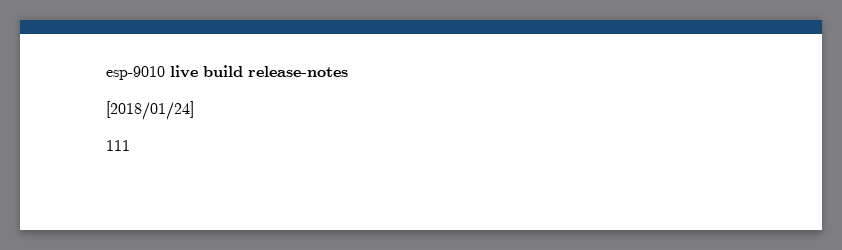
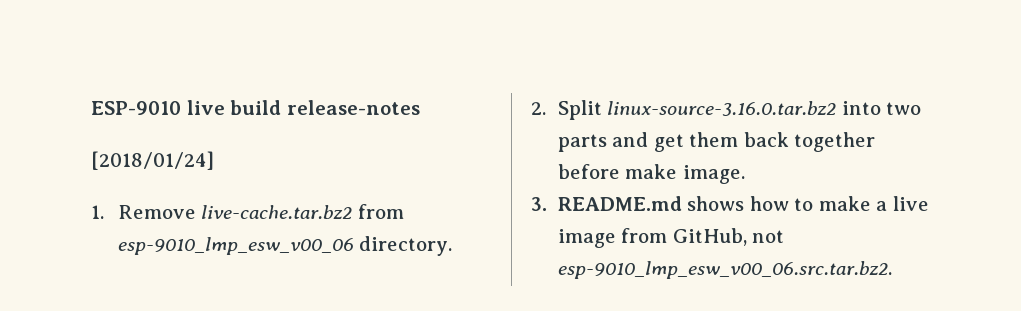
- esp-9010 live build release-notes
+ ESP-9010 live build release-notes
- 111
+ 1. Remove live-cache.tar.bz2 from esp-9010_lmp_esw_v00_06 directory.
+ 2. Split linux-source-3.16.0.tar.bz2 into two parts and get them back together before make image.
+ 3. README.md shows how to make a live image from GitHub, not esp-9010_lmp_esw_v00_06.src.tar.bz2.

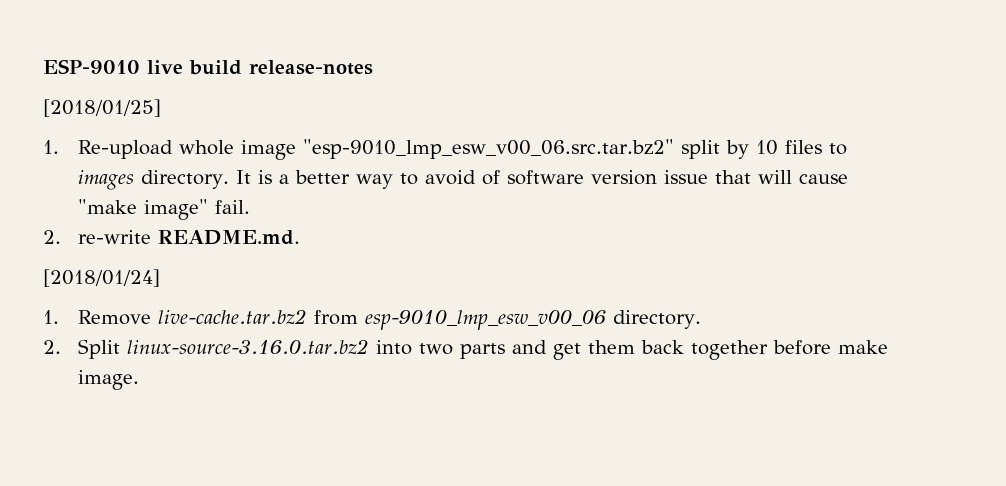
+ [2018/01/25]
+ 1. Re-upload whole image "esp-9010_lmp_esw_v00_06.src.tar.bz2" split by 10 files to images directory. It is a better way to avoid of software version issue that will cause "make image" fail.
+ 2. re-write README.md.
- 3. README.md shows how to make a live image from GitHub, not esp-9010_lmp_esw_v00_06.src.tar.bz2.

